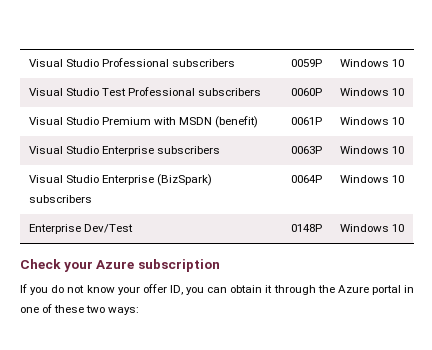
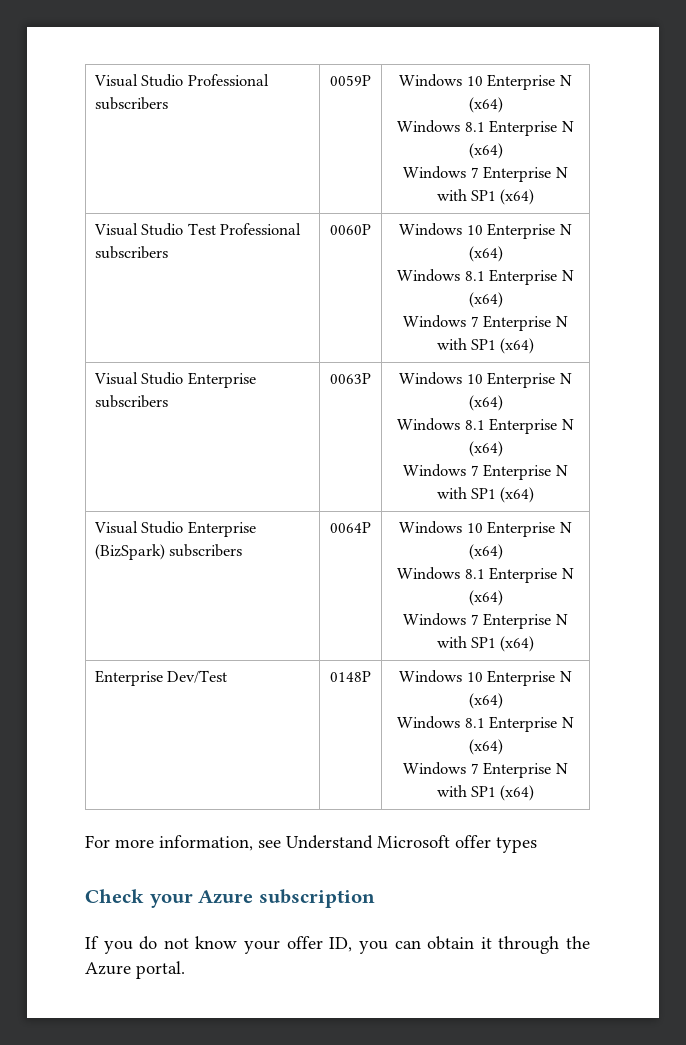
- Visual Studio Professional subscribers | 0059P | Windows 10
+ Visual Studio Professional subscribers | 0059P | Windows 10 Enterprise N (x64)
+ Windows 8.1 Enterprise N (x64)
+ Windows 7 Enterprise N with SP1 (x64)
- Visual Studio Test Professional subscribers | 0060P | Windows 10
- Visual Studio Premium with MSDN (benefit) | 0061P | Windows 10
+ Visual Studio Test Professional subscribers | 0060P | Windows 10 Enterprise N (x64)
+ Windows 8.1 Enterprise N (x64)
+ Windows 7 Enterprise N with SP1 (x64)
- Visual Studio Enterprise subscribers | 0063P | Windows 10
+ Visual Studio Enterprise subscribers | 0063P | Windows 10 Enterprise N (x64)
+ Windows 8.1 Enterprise N (x64)
+ Windows 7 Enterprise N with SP1 (x64)
- Visual Studio Enterprise (BizSpark) subscribers | 0064P | Windows 10
+ Visual Studio Enterprise (BizSpark) subscribers | 0064P | Windows 10 Enterprise N (x64)
+ Windows 8.1 Enterprise N (x64)
+ Windows 7 Enterprise N with SP1 (x64)
- Enterprise Dev/Test | 0148P | Windows 10
+ Enterprise Dev/Test | 0148P | Windows 10 Enterprise N (x64)
+ Windows 8.1 Enterprise N (x64)
+ Windows 7 Enterprise N with SP1 (x64)
+ For more information, see Understand Microsoft offer types
- If you do not know your offer ID, you can obtain it through the Azure portal in one of these two ways:
+ If you do not know your offer ID, you can obtain it through the Azure portal.

